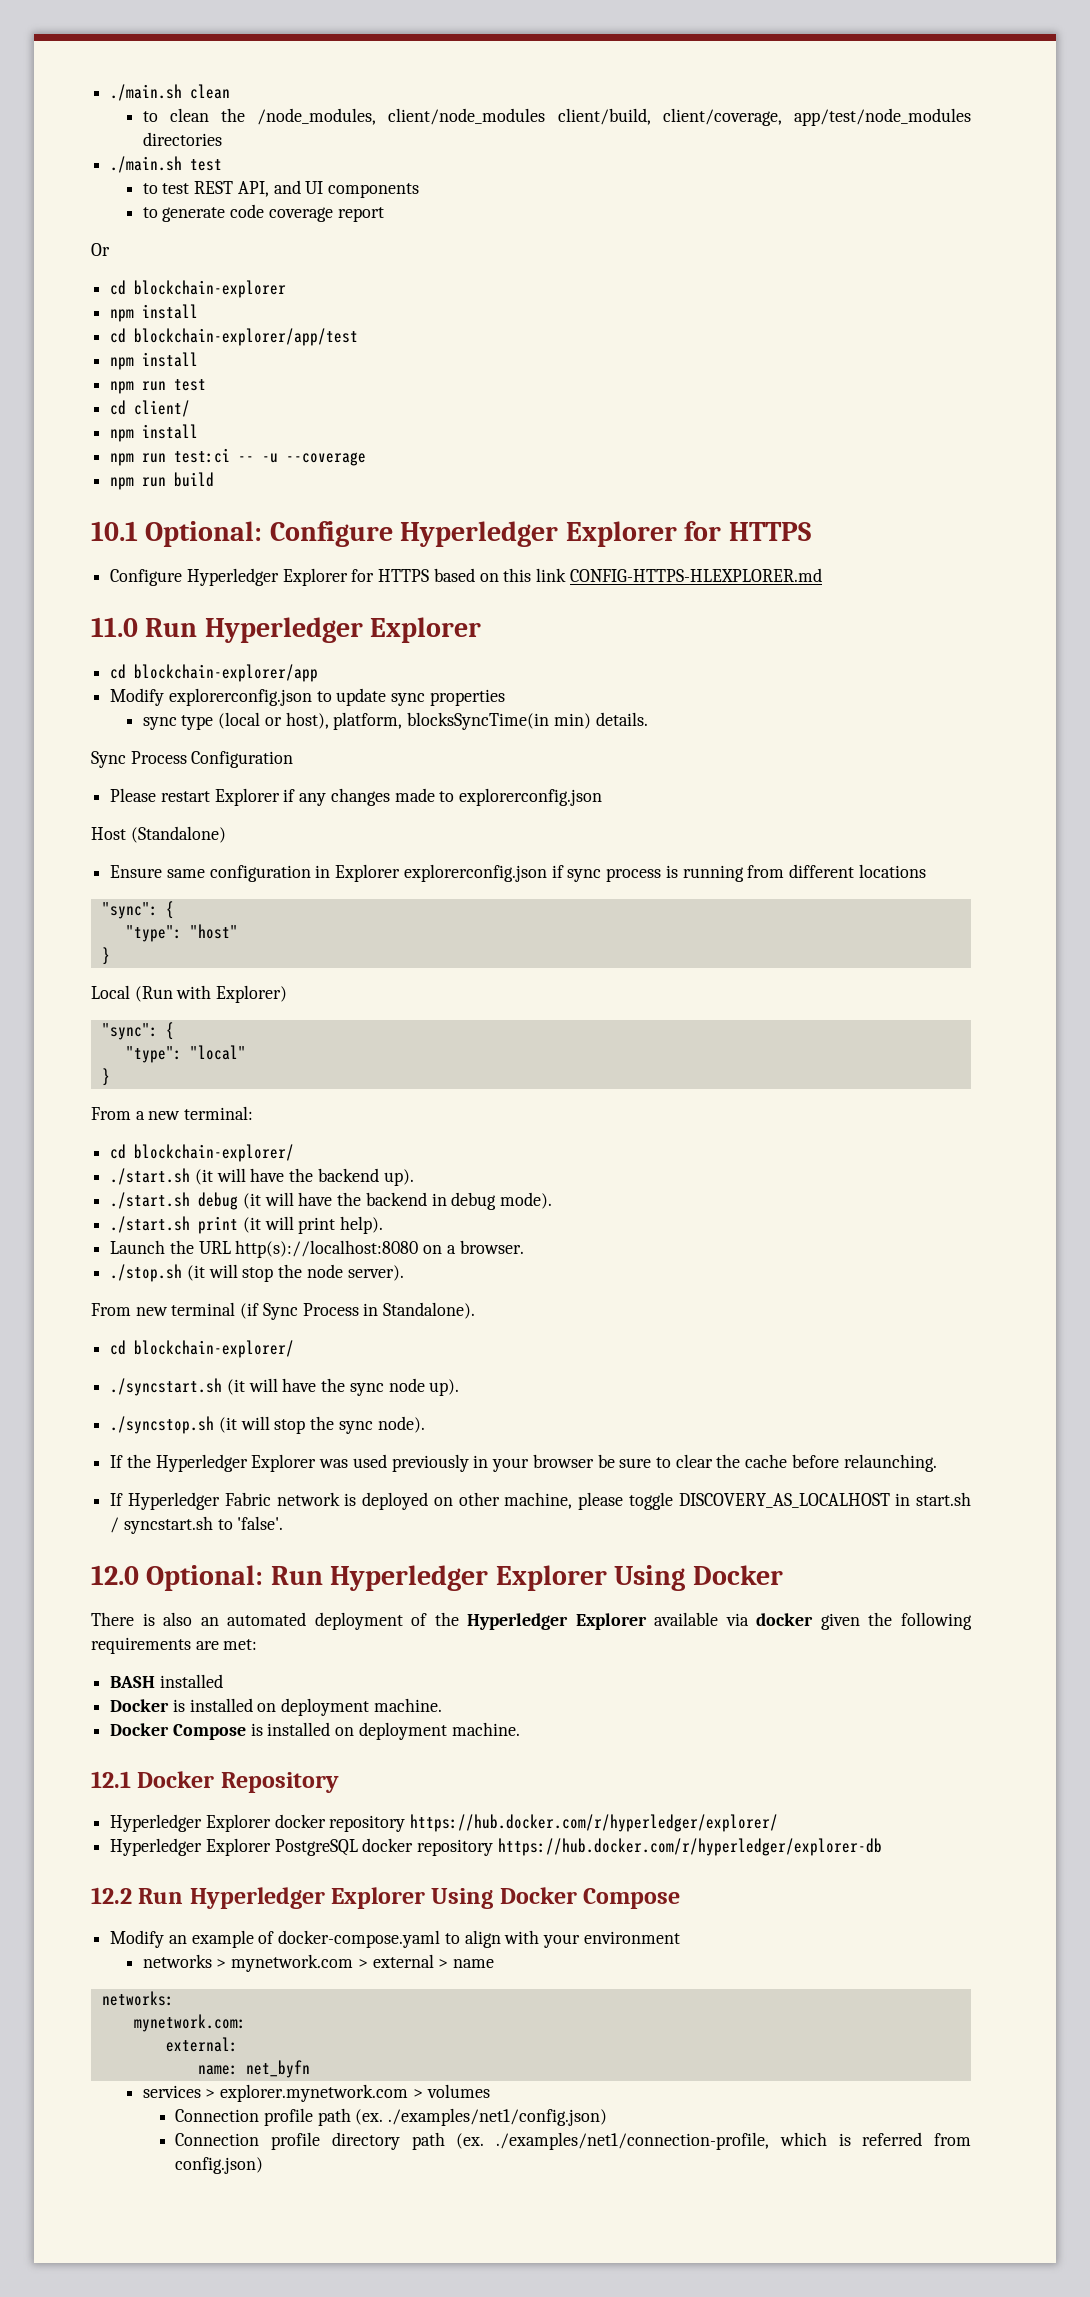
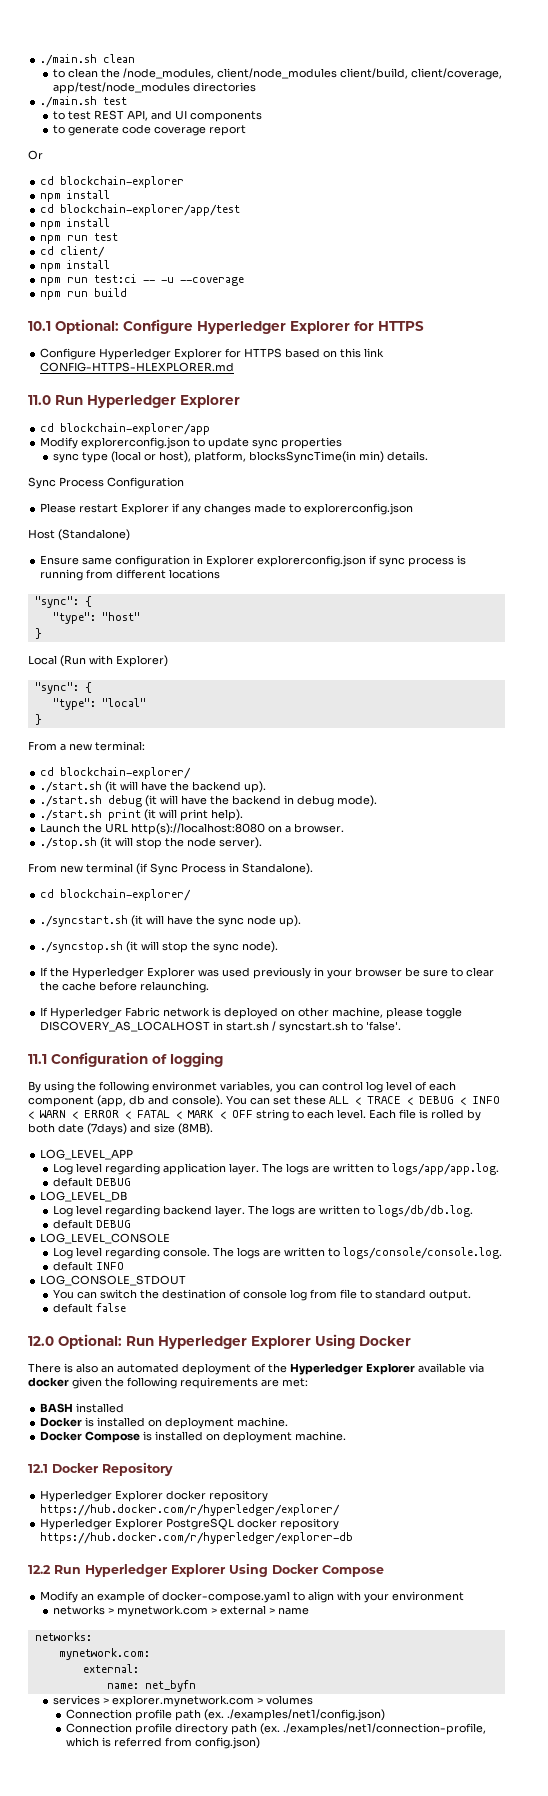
+ 11.1 Configuration of logging
+ By using the following environmet variables, you can control log level of each component (app, db and console). You can set these ALL < TRACE < DEBUG < INFO < WARN < ERROR < FATAL < MARK < OFF string to each level. Each file is rolled by both date (7days) and size (8MB).
+ LOG_LEVEL_APP
+ Log level regarding application layer. The logs are written to logs/app/app.log.
+ default DEBUG
+ LOG_LEVEL_DB
+ Log level regarding backend layer. The logs are written to logs/db/db.log.
+ default DEBUG
+ LOG_LEVEL_CONSOLE
+ Log level regarding console. The logs are written to logs/console/console.log.
+ default INFO
+ LOG_CONSOLE_STDOUT
+ You can switch the destination of console log from file to standard output.
+ default false

